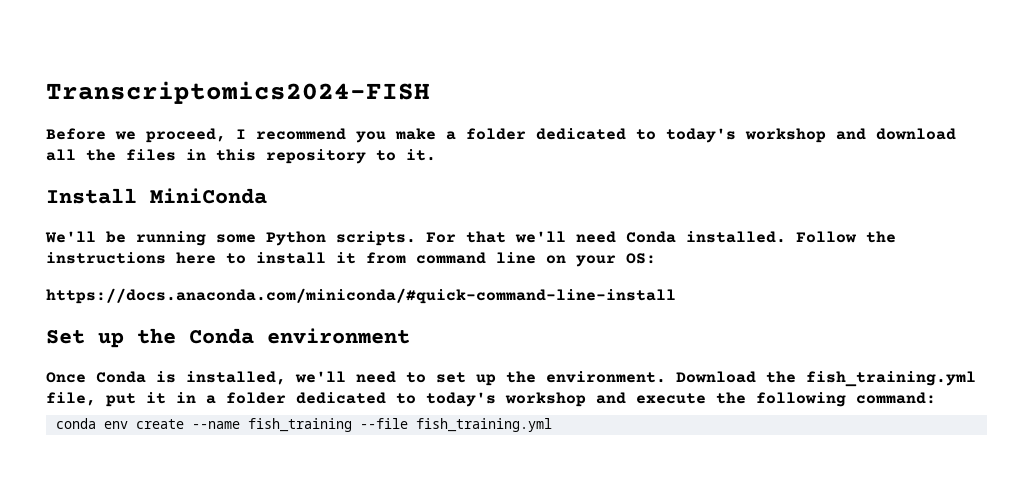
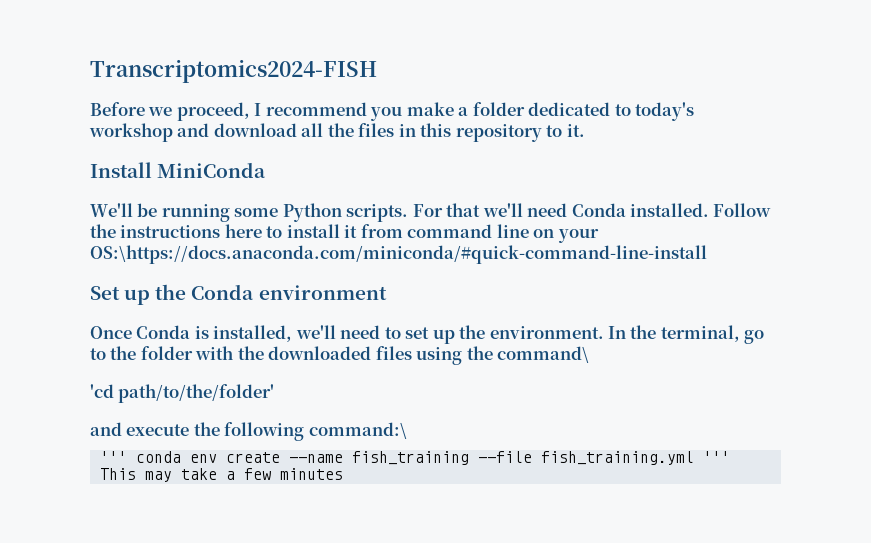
- Follow the instructions here to install it from command line on your OS:
- https://docs.anaconda.com/miniconda/#quick-command-line-install
+ Follow the instructions here to install it from command line on your OS:\https://docs.anaconda.com/miniconda/#quick-command-line-install
- Download the fish_training.yml file, put it in a folder dedicated to today's workshop and execute the following command:
- conda env create --name fish_training --file fish_training.yml
+ In the terminal, go to the folder with the downloaded files using the command\
+ 'cd path/to/the/folder'
+ and execute the following command:\
+ ''' conda env create --name fish_training --file fish_training.yml ''' This may take a few minutes

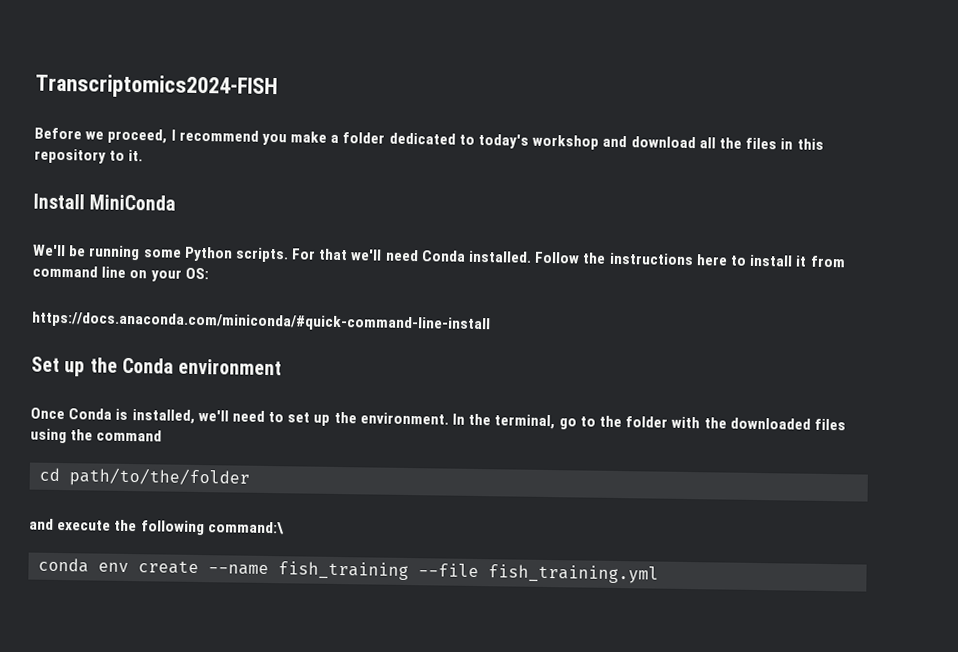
- Follow the instructions here to install it from command line on your OS:\https://docs.anaconda.com/miniconda/#quick-command-line-install
+ Follow the instructions here to install it from command line on your OS:
+ https://docs.anaconda.com/miniconda/#quick-command-line-install
- In the terminal, go to the folder with the downloaded files using the command\
- 'cd path/to/the/folder'
+ In the terminal, go to the folder with the downloaded files using the command
+ cd path/to/the/folder
- ''' conda env create --name fish_training --file fish_training.yml ''' This may take a few minutes
+ conda env create --name fish_training --file fish_training.yml

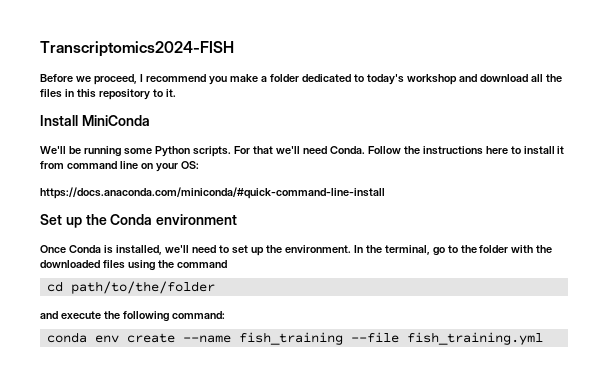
- For that we'll need Conda installed.
+ For that we'll need Conda.
- and execute the following command:\
+ and execute the following command:

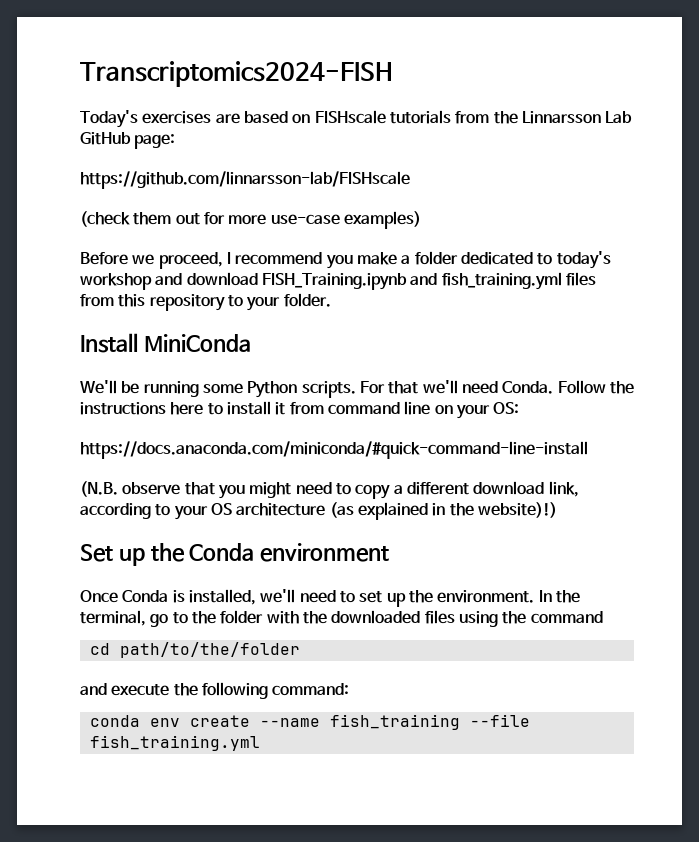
+ Today's exercises are based on FISHscale tutorials from the Linnarsson Lab GitHub page:
+ https://github.com/linnarsson-lab/FISHscale
+ (check them out for more use-case examples)
- Before we proceed, I recommend you make a folder dedicated to today's workshop and download all the files in this repository to it.
+ Before we proceed, I recommend you make a folder dedicated to today's workshop and download FISH_Training.ipynb and fish_training.yml files from this repository to your folder.
+ (N.B. observe that you might need to copy a different download link, according to your OS architecture (as explained in the website)!)

